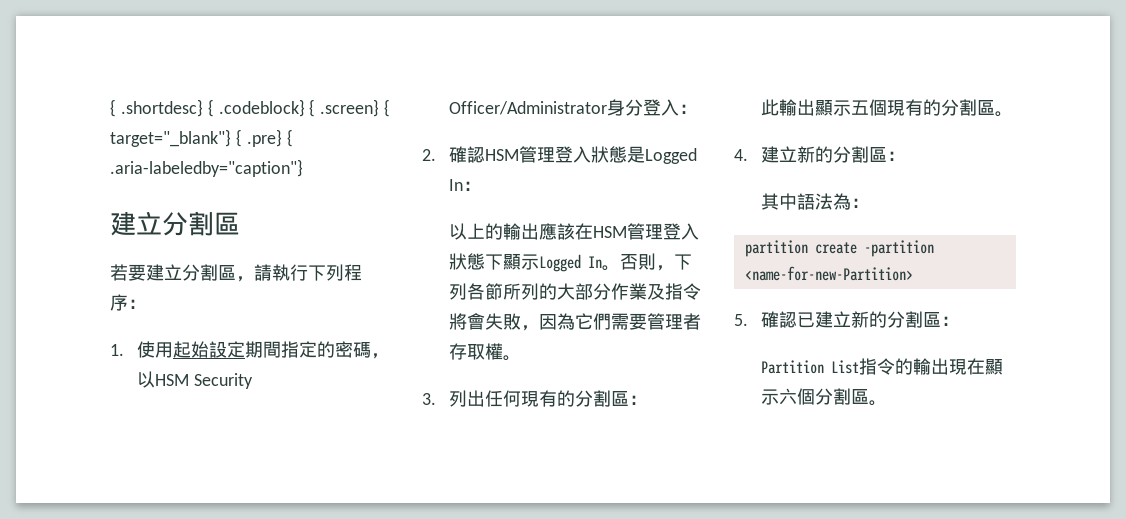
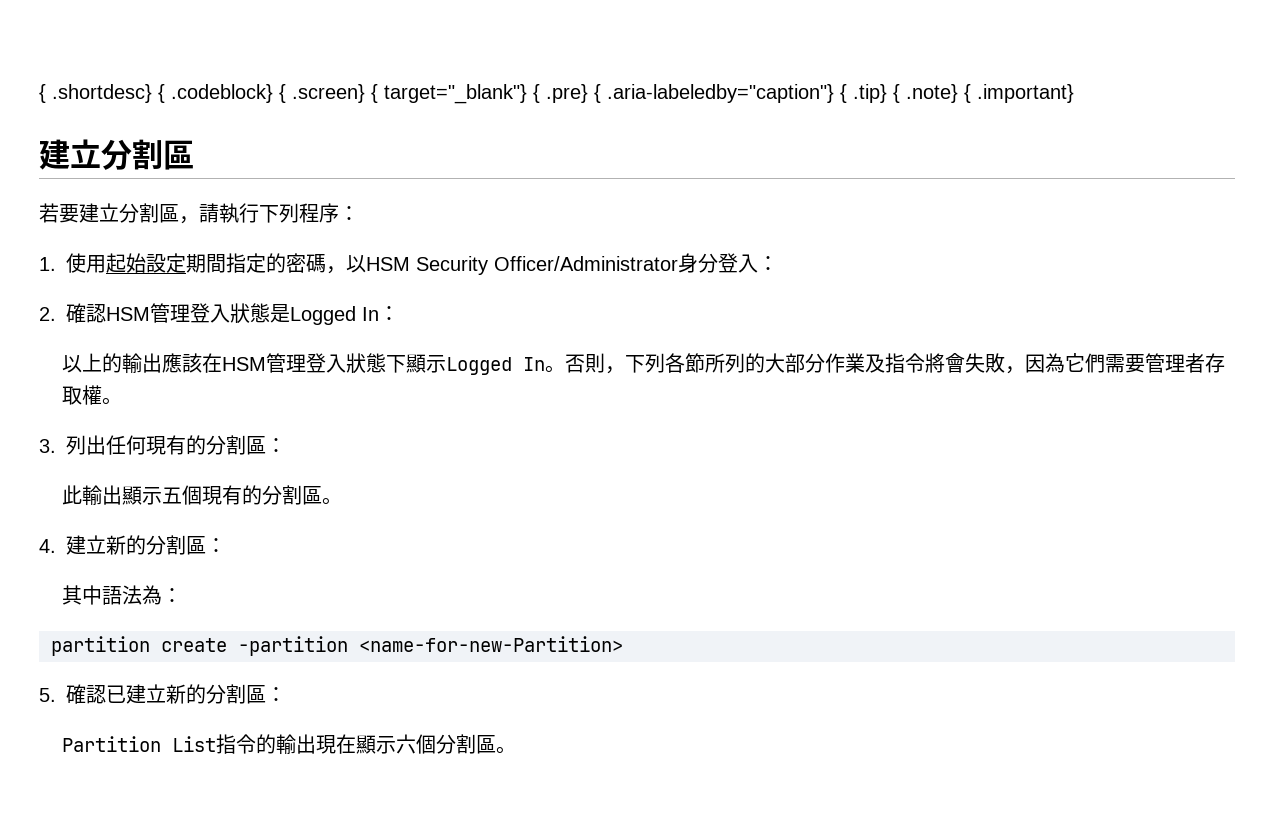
- { .shortdesc} { .codeblock} { .screen} { target="_blank"} { .pre} { .aria-labeledby="caption"}
+ { .shortdesc} { .codeblock} { .screen} { target="_blank"} { .pre} { .aria-labeledby="caption"} { .tip} { .note} { .important}

